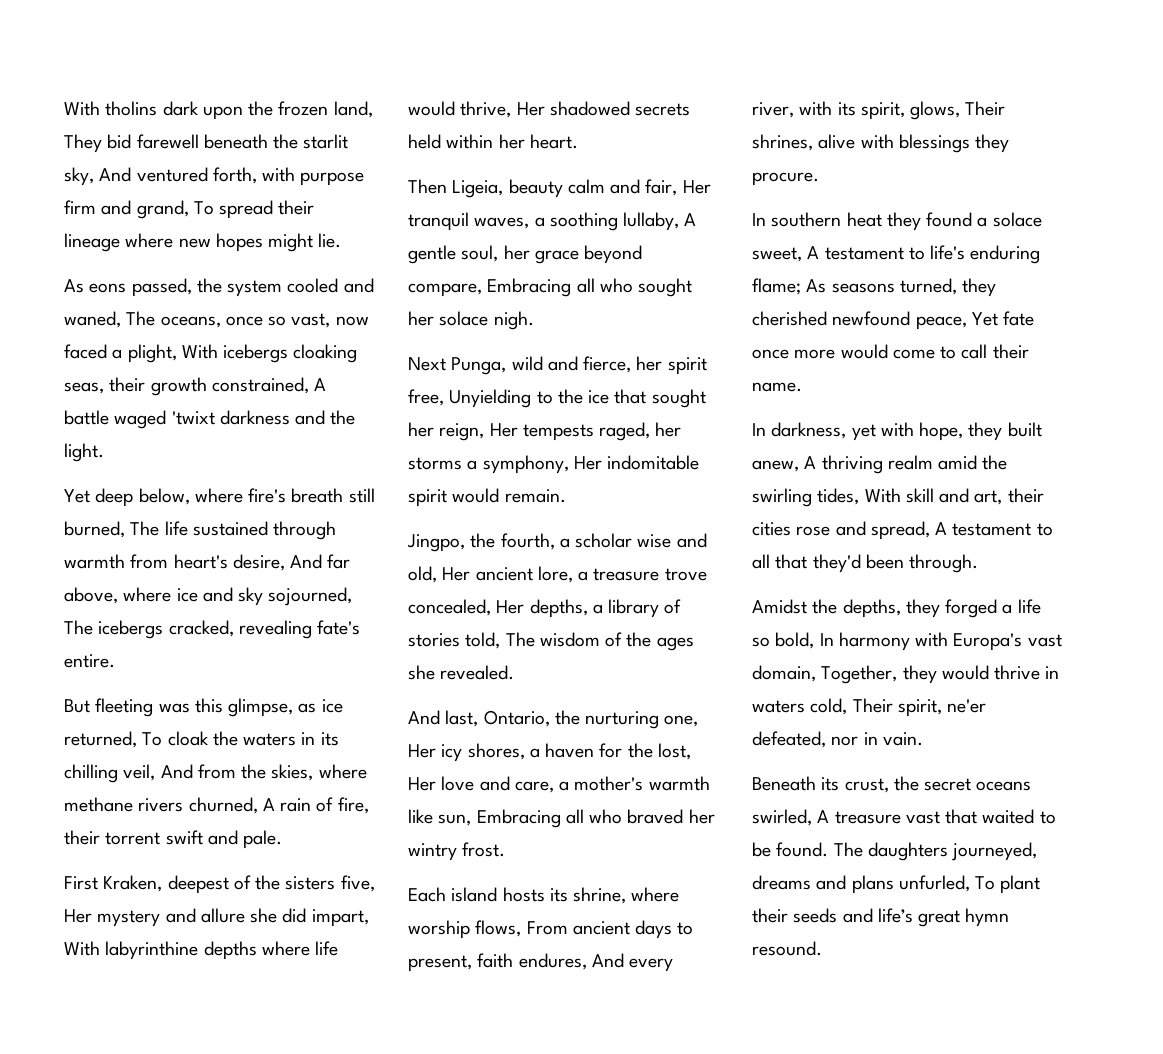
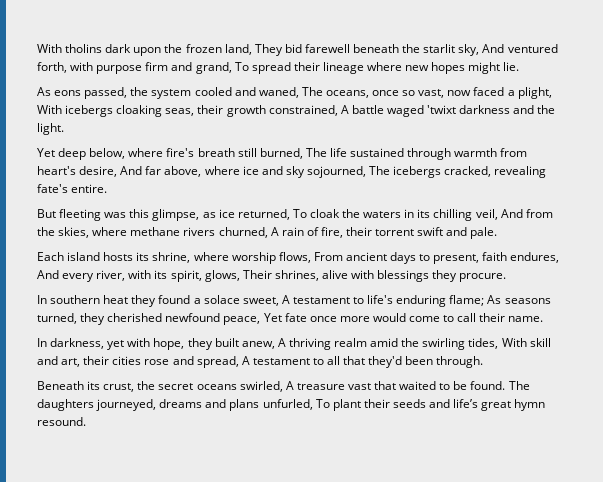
- First Kraken, deepest of the sisters five, Her mystery and allure she did impart, With labyrinthine depths where life would thrive, Her shadowed secrets held within her heart.
- Then Ligeia, beauty calm and fair, Her tranquil waves, a soothing lullaby, A gentle soul, her grace beyond compare, Embracing all who sought her solace nigh.
- Next Punga, wild and fierce, her spirit free, Unyielding to the ice that sought her reign, Her tempests raged, her storms a symphony, Her indomitable spirit would remain.
- Jingpo, the fourth, a scholar wise and old, Her ancient lore, a treasure trove concealed, Her depths, a library of stories told, The wisdom of the ages she revealed.
- And last, Ontario, the nurturing one, Her icy shores, a haven for the lost, Her love and care, a mother's warmth like sun, Embracing all who braved her wintry frost.
- Amidst the depths, they forged a life so bold, In harmony with Europa's vast domain, Together, they would thrive in waters cold, Their spirit, ne'er defeated, nor in vain.

